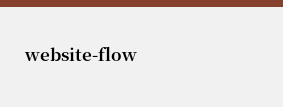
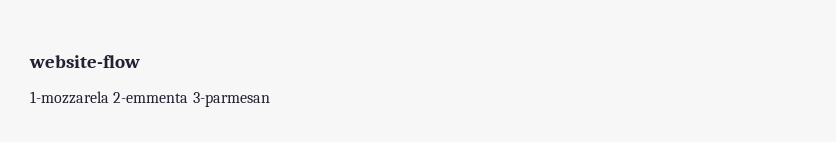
+ 1-mozzarela 2-emmenta 3-parmesan

